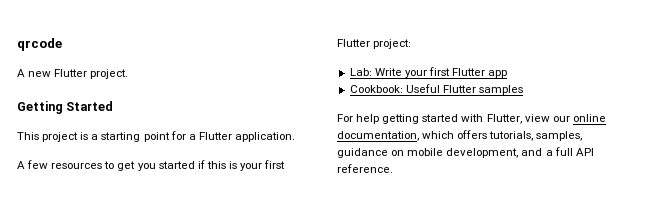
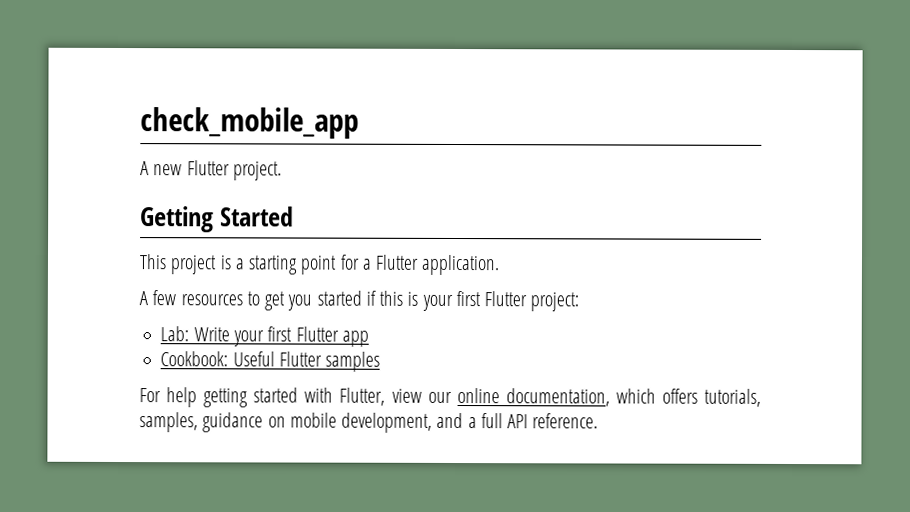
- qrcode
+ check_mobile_app

